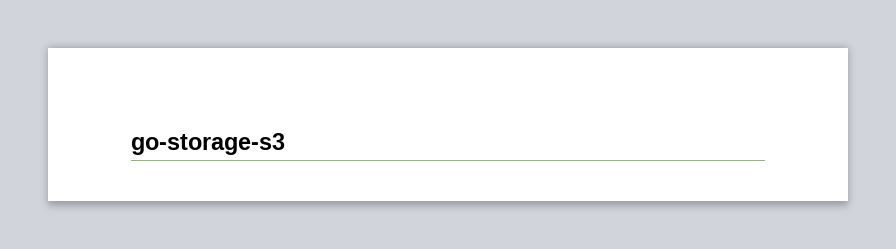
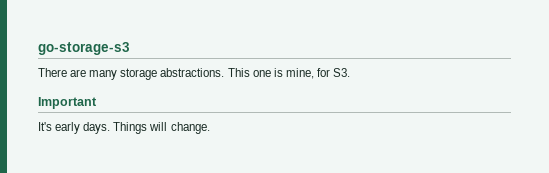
+ There are many storage abstractions. This one is mine, for S3.
+ Important
+ It's early days. Things will change.

